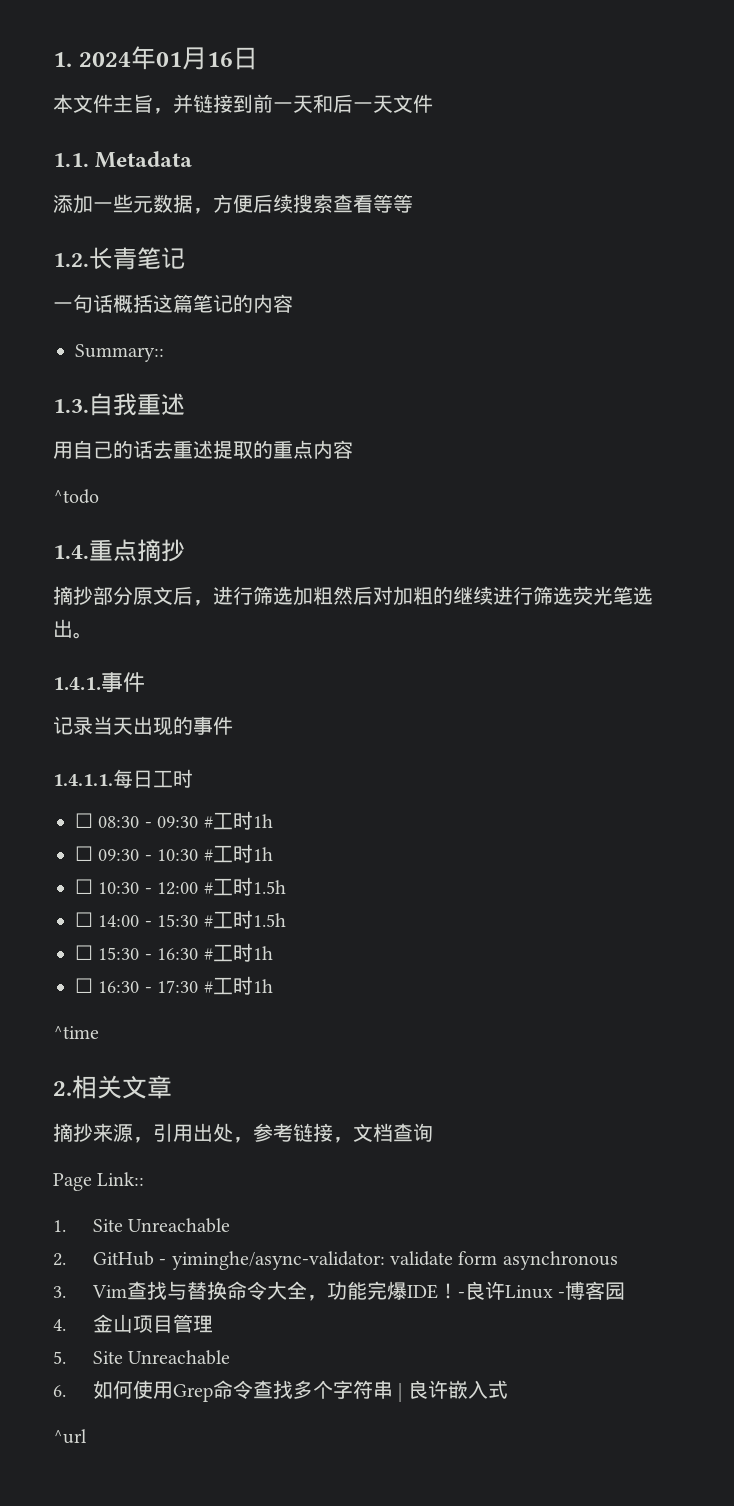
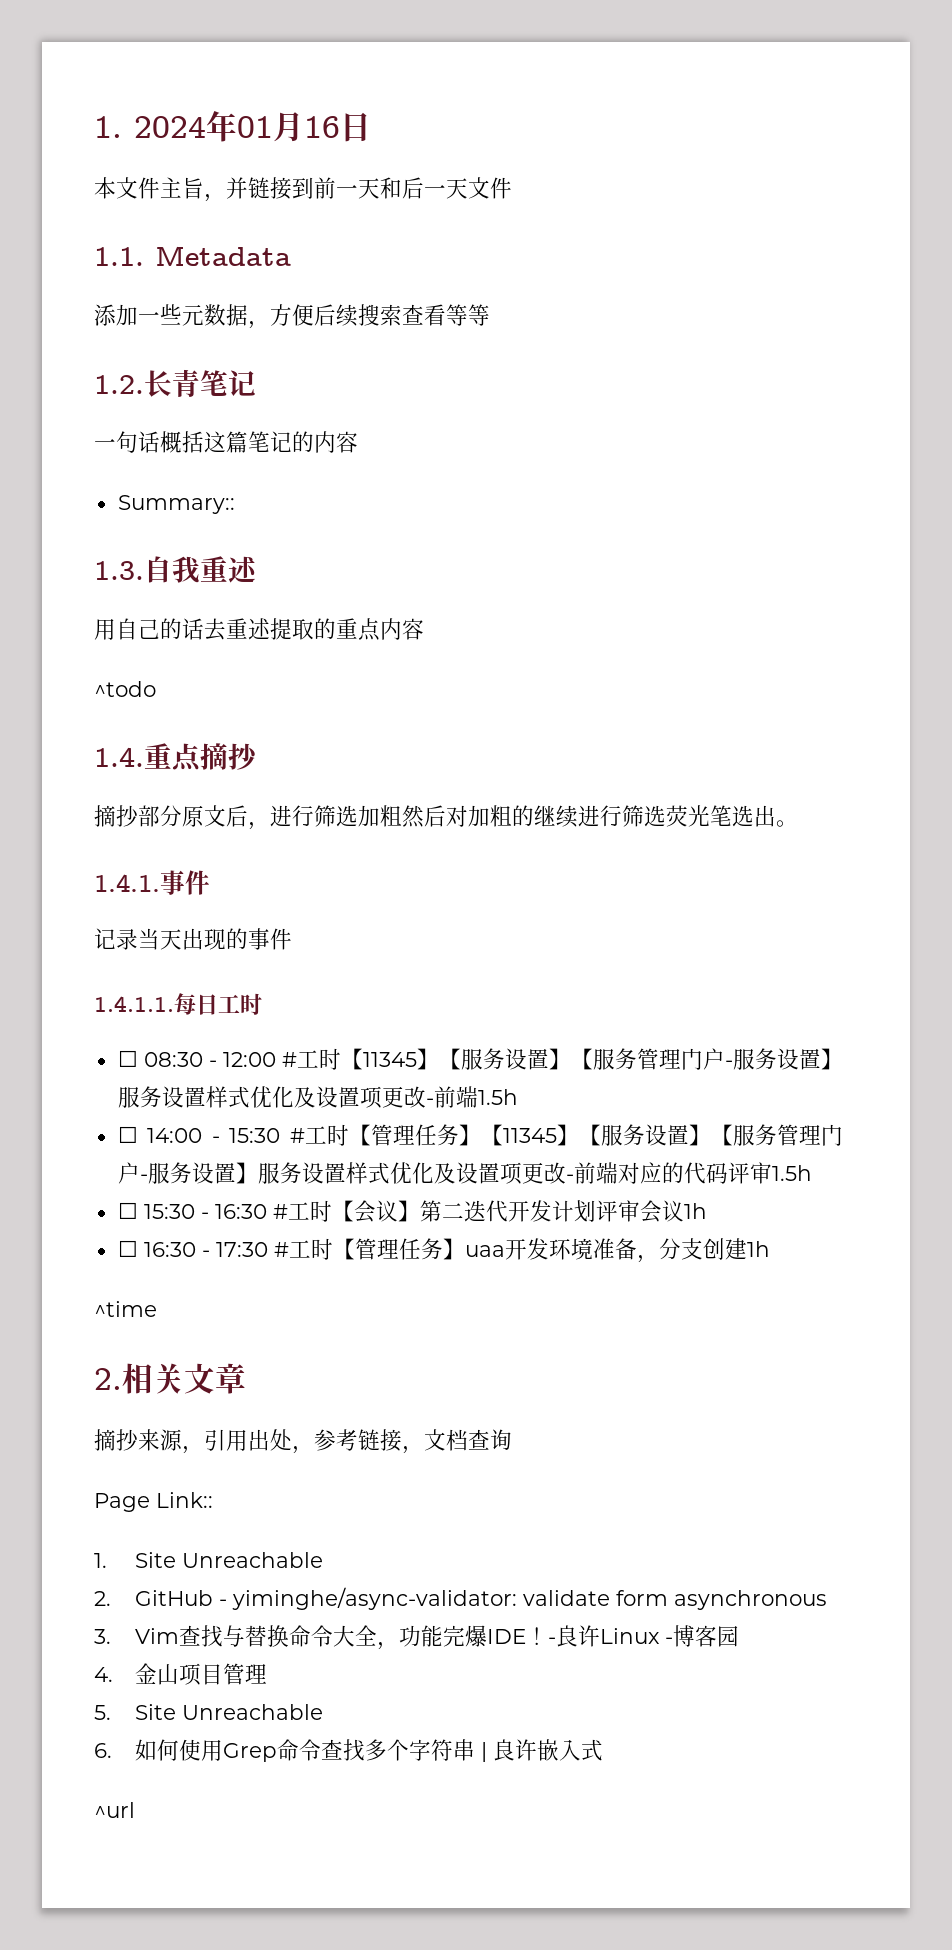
- ☐ 08:30 - 09:30 #工时1h
- ☐ 09:30 - 10:30 #工时1h
- ☐ 10:30 - 12:00 #工时1.5h
+ ☐ 08:30 - 12:00 #工时【11345】【服务设置】【服务管理门户-服务设置】服务设置样式优化及设置项更改-前端1.5h
- ☐ 14:00 - 15:30 #工时1.5h
+ ☐ 14:00 - 15:30 #工时【管理任务】【11345】【服务设置】【服务管理门户-服务设置】服务设置样式优化及设置项更改-前端对应的代码评审1.5h
- ☐ 15:30 - 16:30 #工时1h
+ ☐ 15:30 - 16:30 #工时【会议】第二迭代开发计划评审会议1h
- ☐ 16:30 - 17:30 #工时1h
+ ☐ 16:30 - 17:30 #工时【管理任务】uaa开发环境准备，分支创建1h

